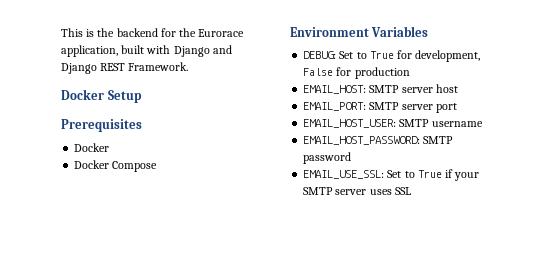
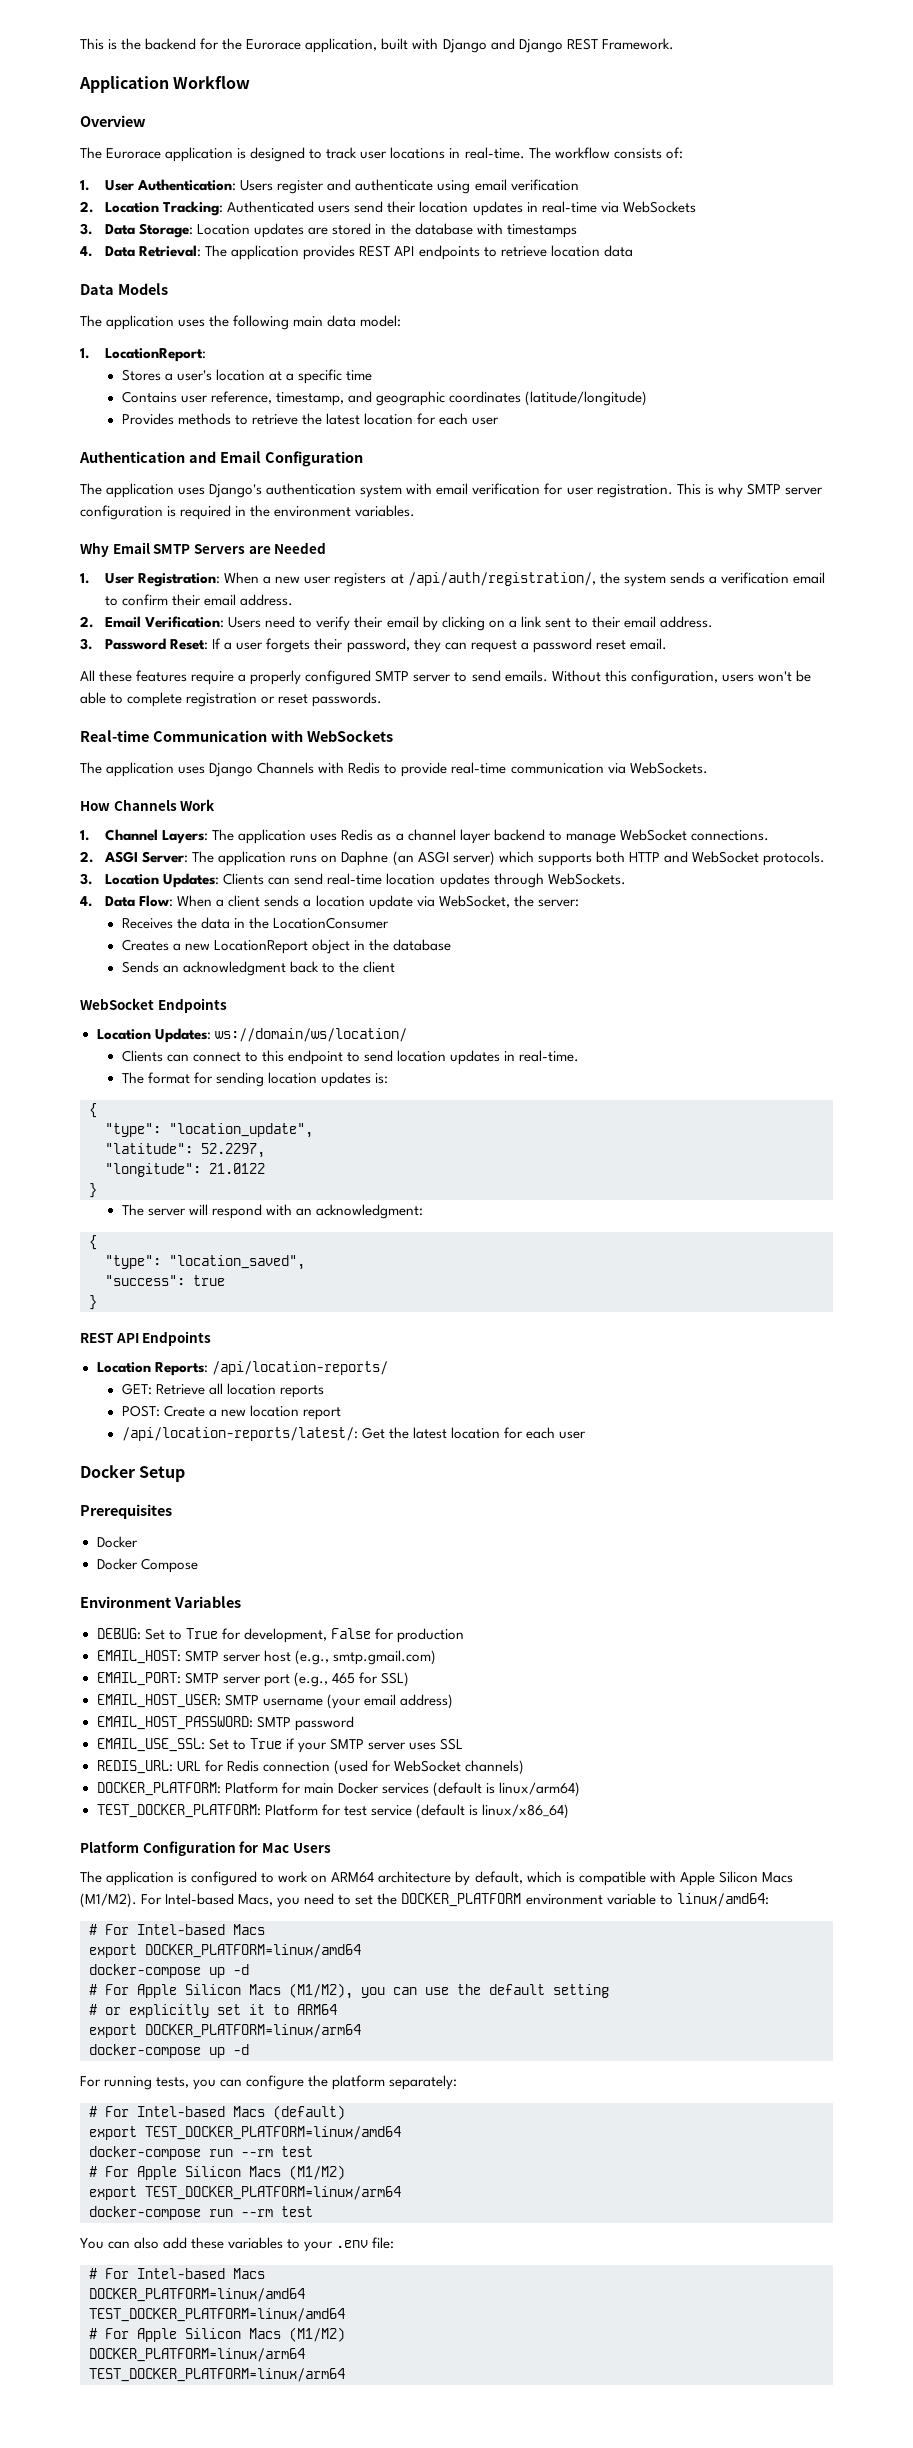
+ Application Workflow
+ Overview
+ The Eurorace application is designed to track user locations in real-time. The workflow consists of:
+ 1. User Authentication: Users register and authenticate using email verification
+ 2. Location Tracking: Authenticated users send their location updates in real-time via WebSockets
+ 3. Data Storage: Location updates are stored in the database with timestamps
+ 4. Data Retrieval: The application provides REST API endpoints to retrieve location data
+ Data Models
+ The application uses the following main data model:
+ 1. LocationReport:
+ Stores a user's location at a specific time
+ Contains user reference, timestamp, and geographic coordinates (latitude/longitude)
+ Provides methods to retrieve the latest location for each user
+ Authentication and Email Configuration
+ The application uses Django's authentication system with email verification for user registration. This is why SMTP server configuration is required in the environment variables.
+ Why Email SMTP Servers are Needed
+ 1. User Registration: When a new user registers at /api/auth/registration/, the system sends a verification email to confirm their email address.
+ 2. Email Verification: Users need to verify their email by clicking on a link sent to their email address.
+ 3. Password Reset: If a user forgets their password, they can request a password reset email.
+ All these features require a properly configured SMTP server to send emails. Without this configuration, users won't be able to complete registration or reset passwords.
+ Real-time Communication with WebSockets
+ The application uses Django Channels with Redis to provide real-time communication via WebSockets.
+ How Channels Work
+ 1. Channel Layers: The application uses Redis as a channel layer backend to manage WebSocket connections.
+ 2. ASGI Server: The application runs on Daphne (an ASGI server) which supports both HTTP and WebSocket protocols.
+ 3. Location Updates: Clients can send real-time location updates through WebSockets.
+ 4. Data Flow: When a client sends a location update via WebSocket, the server:
+ Receives the data in the LocationConsumer
+ Creates a new LocationReport object in the database
+ Sends an acknowledgment back to the client
+ WebSocket Endpoints
+ Location Updates: ws://domain/ws/location/
+ Clients can connect to this endpoint to send location updates in real-time.
+ The format for sending location updates is:
+ {
+ "type": "location_update",
+ "latitude": 52.2297,
+ "longitude": 21.0122
+ }
+ The server will respond with an acknowledgment:
+ {
+ "type": "location_saved",
+ "success": true
+ }
+ REST API Endpoints
+ Location Reports: /api/location-reports/
+ GET: Retrieve all location reports
+ POST: Create a new location report
+ /api/location-reports/latest/: Get the latest location for each user
- EMAIL_HOST: SMTP server host
+ EMAIL_HOST: SMTP server host (e.g., smtp.gmail.com)
- EMAIL_PORT: SMTP server port
+ EMAIL_PORT: SMTP server port (e.g., 465 for SSL)
- EMAIL_HOST_USER: SMTP username
+ EMAIL_HOST_USER: SMTP username (your email address)
+ REDIS_URL: URL for Redis connection (used for WebSocket channels)
+ DOCKER_PLATFORM: Platform for main Docker services (default is linux/arm64)
+ TEST_DOCKER_PLATFORM: Platform for test service (default is linux/x86_64)
+ Platform Configuration for Mac Users
+ The application is configured to work on ARM64 architecture by default, which is compatible with Apple Silicon Macs (M1/M2). For Intel-based Macs, you need to set the DOCKER_PLATFORM environment variable to linux/amd64:
+ # For Intel-based Macs
+ export DOCKER_PLATFORM=linux/amd64
+ docker-compose up -d
+ # For Apple Silicon Macs (M1/M2), you can use the default setting
+ # or explicitly set it to ARM64
+ export DOCKER_PLATFORM=linux/arm64
+ docker-compose up -d
+ For running tests, you can configure the platform separately:
+ # For Intel-based Macs (default)
+ export TEST_DOCKER_PLATFORM=linux/amd64
+ docker-compose run --rm test
+ # For Apple Silicon Macs (M1/M2)
+ export TEST_DOCKER_PLATFORM=linux/arm64
+ docker-compose run --rm test
+ You can also add these variables to your .env file:
+ # For Intel-based Macs
+ DOCKER_PLATFORM=linux/amd64
+ TEST_DOCKER_PLATFORM=linux/amd64
+ # For Apple Silicon Macs (M1/M2)
+ DOCKER_PLATFORM=linux/arm64
+ TEST_DOCKER_PLATFORM=linux/arm64

